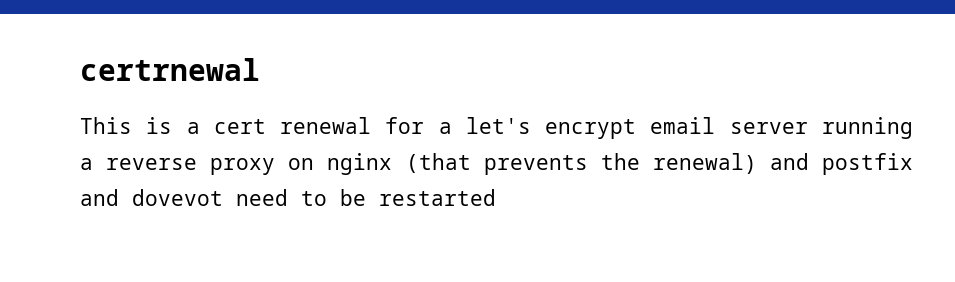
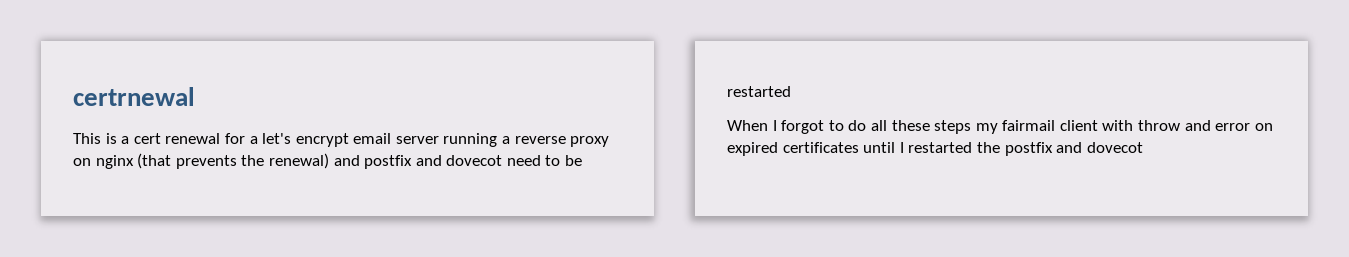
- This is a cert renewal for a let's encrypt email server running a reverse proxy on nginx (that prevents the renewal) and postfix and dovevot need to be restarted
+ This is a cert renewal for a let's encrypt email server running a reverse proxy on nginx (that prevents the renewal) and postfix and dovecot need to be restarted
+ When I forgot to do all these steps my fairmail client with throw and error on expired certificates until I restarted the postfix and dovecot

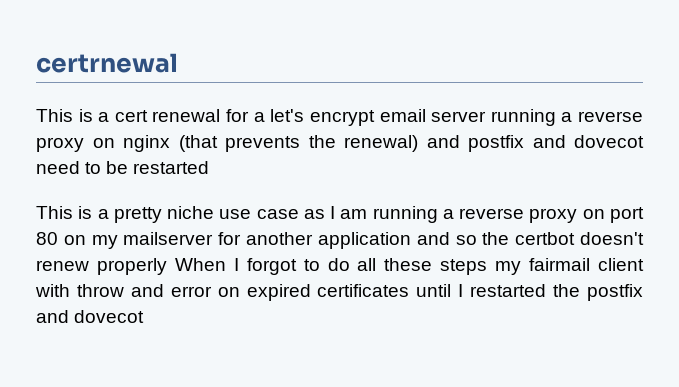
- When I forgot to do all these steps my fairmail client with throw and error on expired certificates until I restarted the postfix and dovecot
+ This is a pretty niche use case as I am running a reverse proxy on port 80 on my mailserver for another application and so the certbot doesn't renew properly When I forgot to do all these steps my fairmail client with throw and error on expired certificates until I restarted the postfix and dovecot

